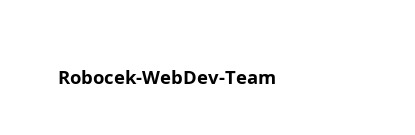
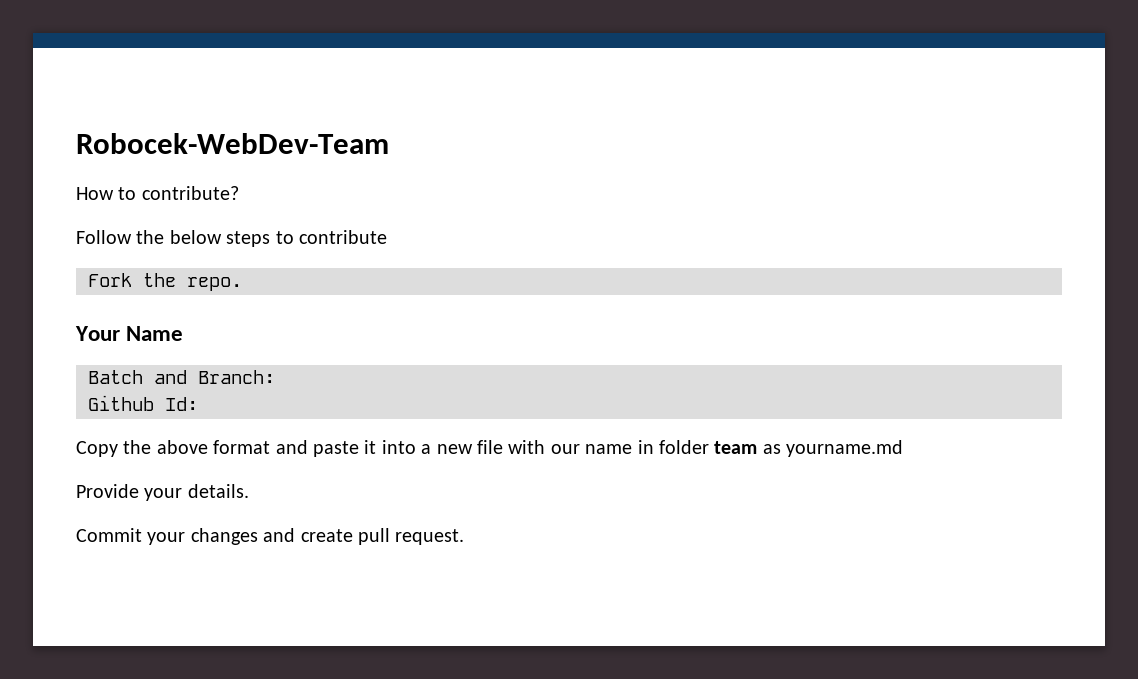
+ How to contribute?
+ Follow the below steps to contribute
+ Fork the repo.
+ Your Name
+ Batch and Branch:
+ Github Id:
+ Copy the above format and paste it into a new file with our name in folder team as yourname.md
+ Provide your details.
+ Commit your changes and create pull request.

